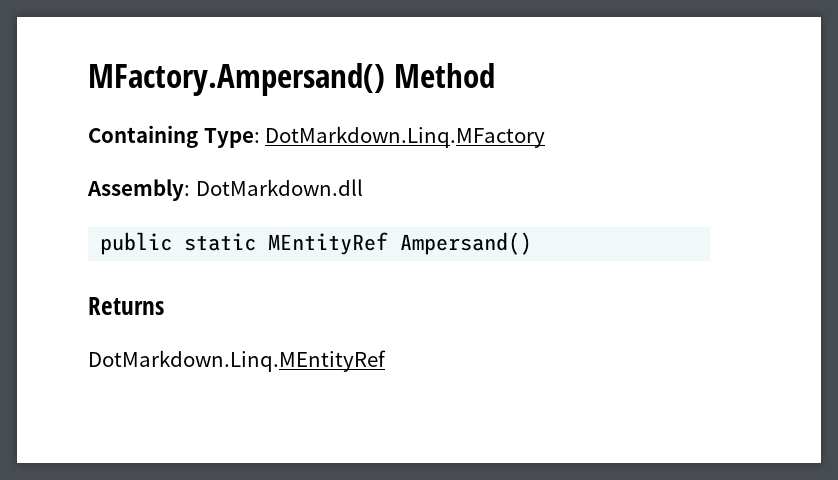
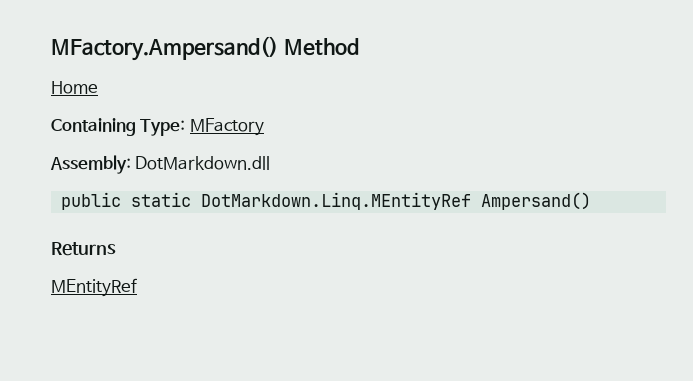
+ Home
- Containing Type: DotMarkdown.Linq.MFactory
+ Containing Type: MFactory
- public static MEntityRef Ampersand()
+ public static DotMarkdown.Linq.MEntityRef Ampersand()
- DotMarkdown.Linq.MEntityRef
+ MEntityRef

